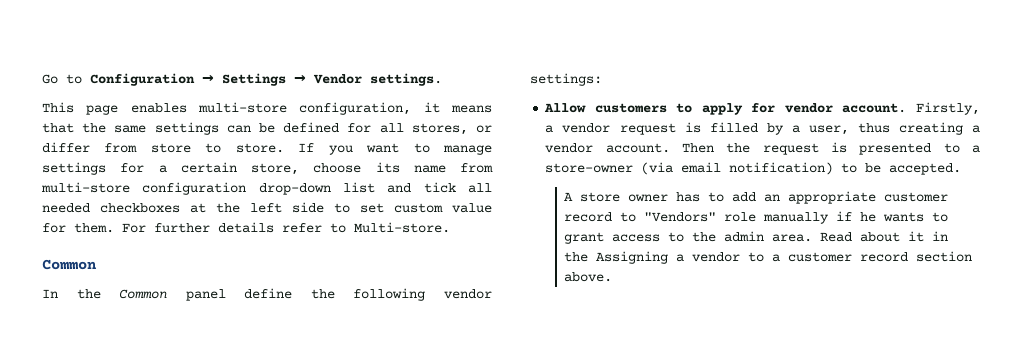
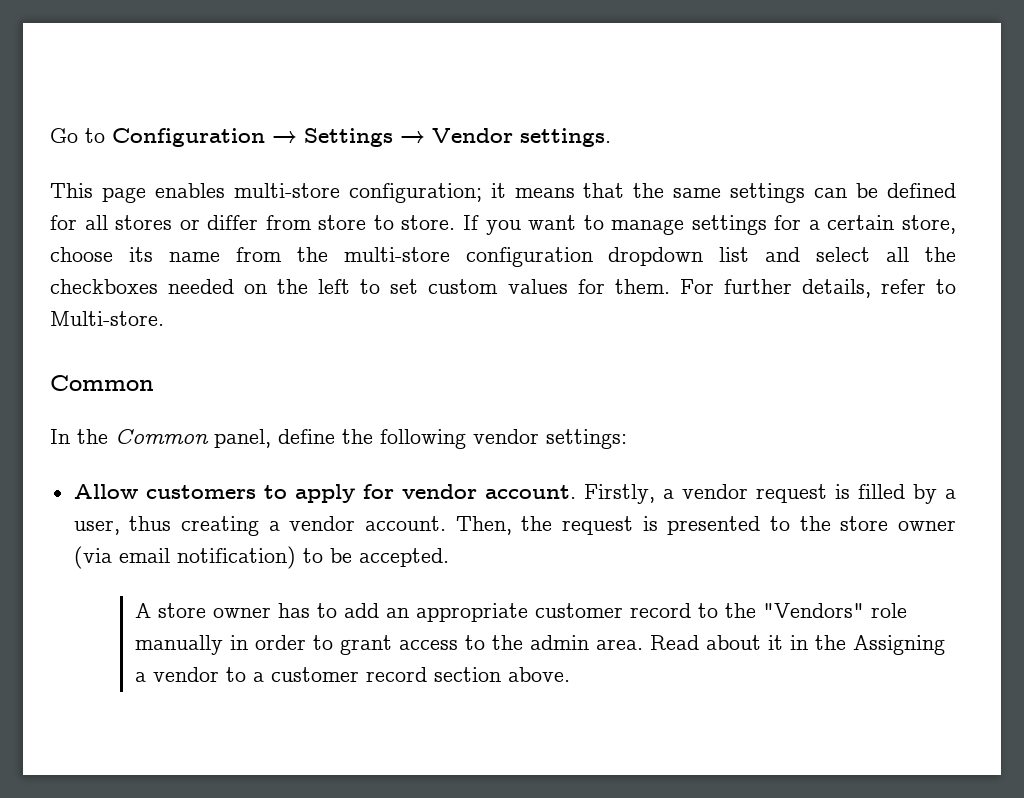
- This page enables multi-store configuration, it means that the same settings can be defined for all stores, or differ from store to store.
+ This page enables multi-store configuration; it means that the same settings can be defined for all stores or differ from store to store.
- If you want to manage settings for a certain store, choose its name from multi-store configuration drop-down list and tick all needed checkboxes at the left side to set custom value for them.
+ If you want to manage settings for a certain store, choose its name from the multi-store configuration dropdown list and select all the checkboxes needed on the left to set custom values for them.
- For further details refer to Multi-store.
+ For further details, refer to Multi-store.
- In the Common panel define the following vendor settings:
+ In the Common panel, define the following vendor settings:
- Then the request is presented to a store-owner (via email notification) to be accepted.
+ Then, the request is presented to the store owner (via email notification) to be accepted.
- A store owner has to add an appropriate customer record to "Vendors" role manually if he wants to grant access to the admin area.
+ A store owner has to add an appropriate customer record to the "Vendors" role manually in order to grant access to the admin area.

